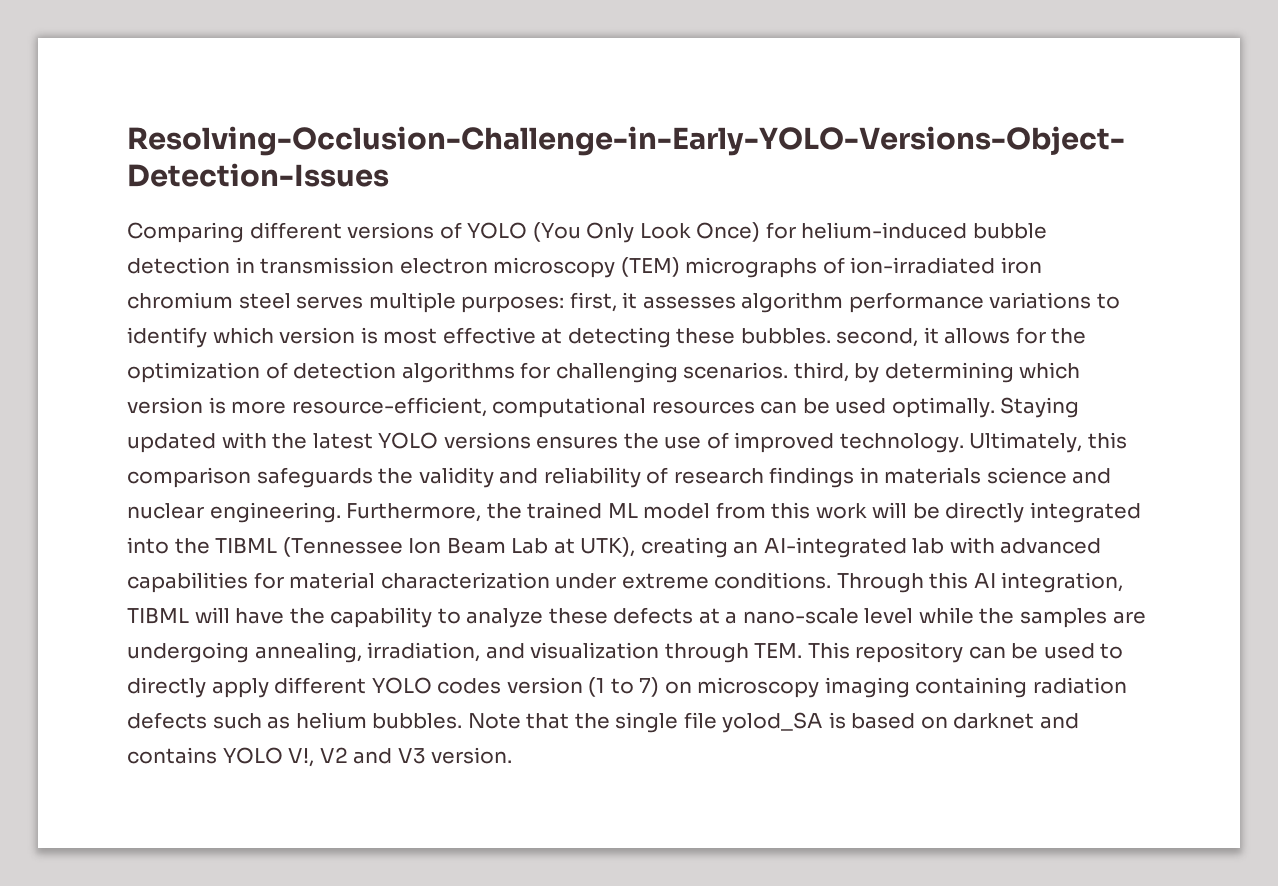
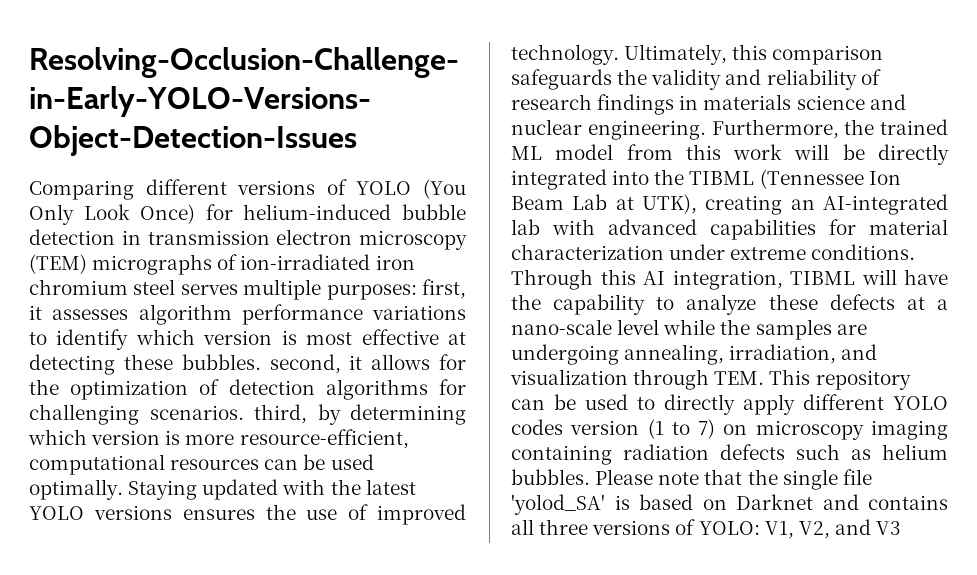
- Note that the single file yolod_SA is based on darknet and contains YOLO V!, V2 and V3 version.
+ Please note that the single file 'yolod_SA' is based on Darknet and contains all three versions of YOLO: V1, V2, and V3

